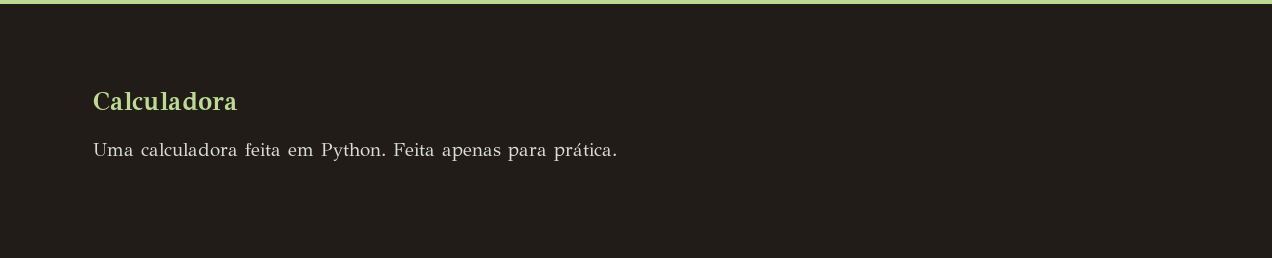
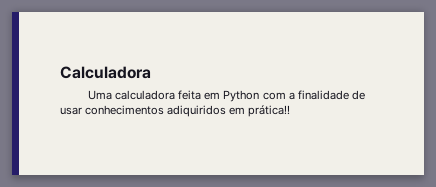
- Uma calculadora feita em Python. Feita apenas para prática.
+ Uma calculadora feita em Python com a finalidade de usar conhecimentos adiquiridos em prática!!

